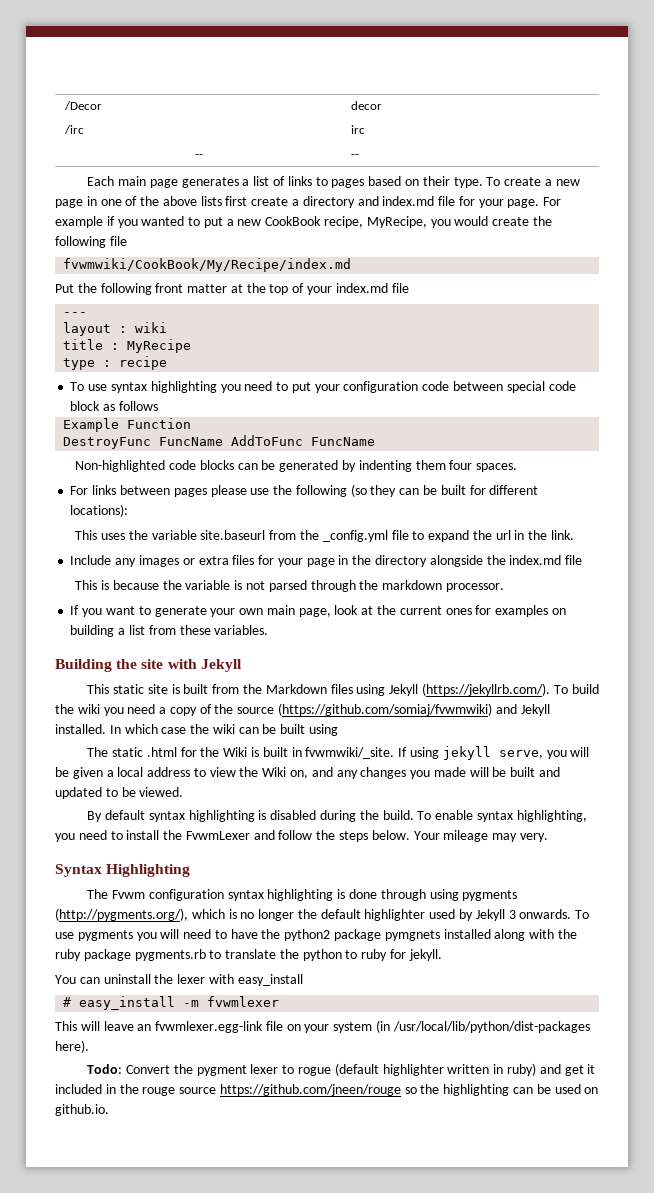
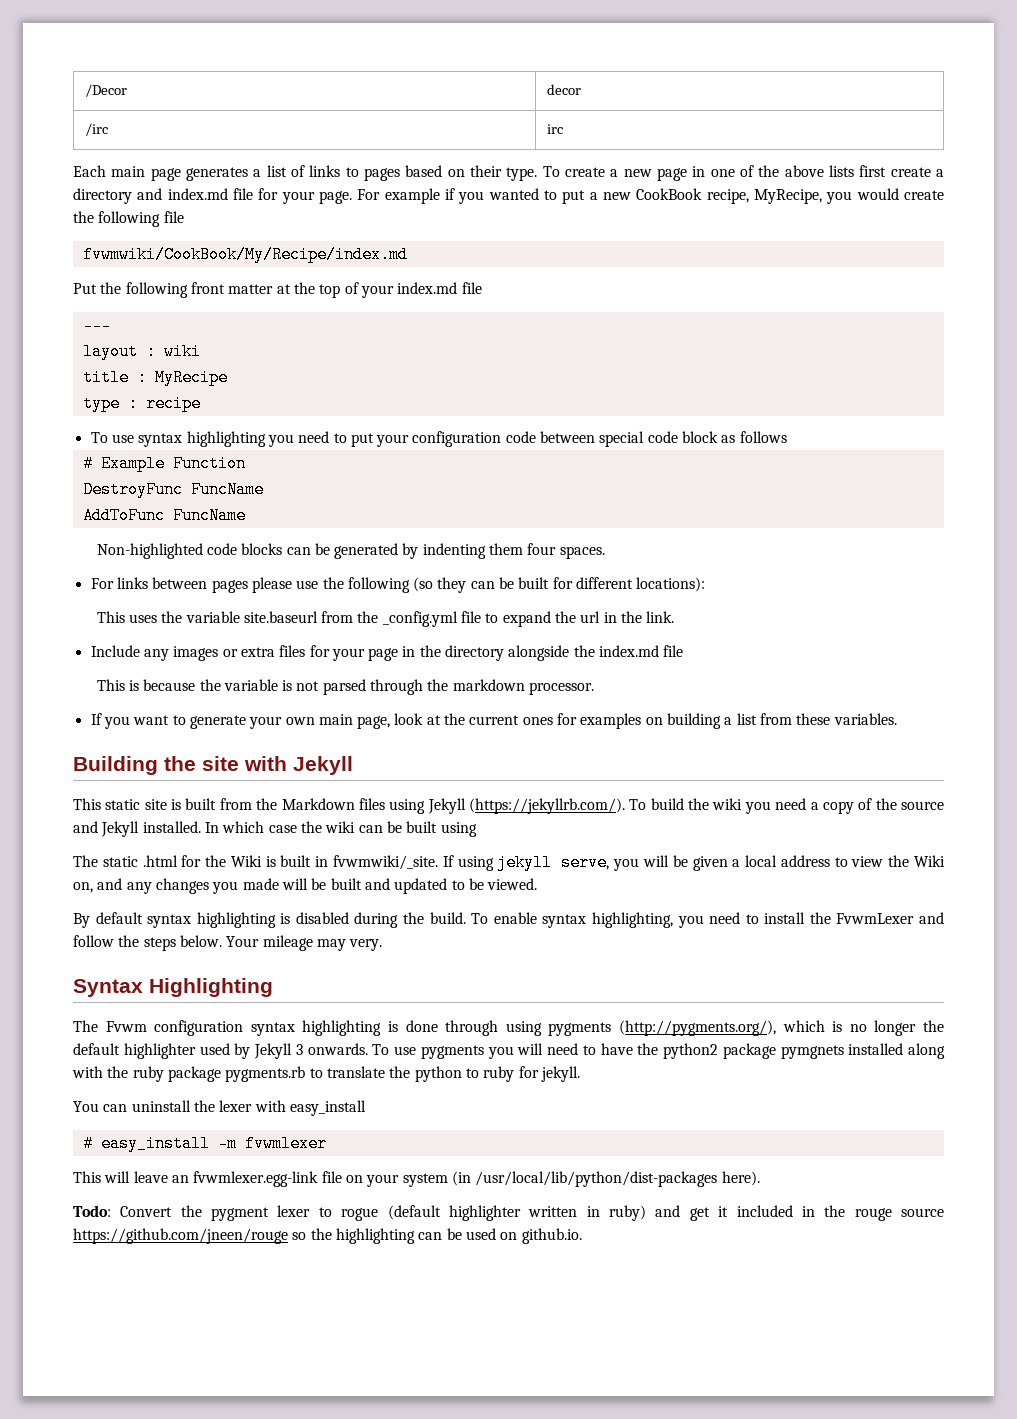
- -- | --
- Example Function
+ # Example Function
- DestroyFunc FuncName AddToFunc FuncName
+ DestroyFunc FuncName
+ AddToFunc FuncName
- This static site is built from the Markdown files using Jekyll (https://jekyllrb.com/). To build the wiki you need a copy of the source (https://github.com/somiaj/fvwmwiki) and Jekyll installed.
+ This static site is built from the Markdown files using Jekyll (https://jekyllrb.com/). To build the wiki you need a copy of the source and Jekyll installed.

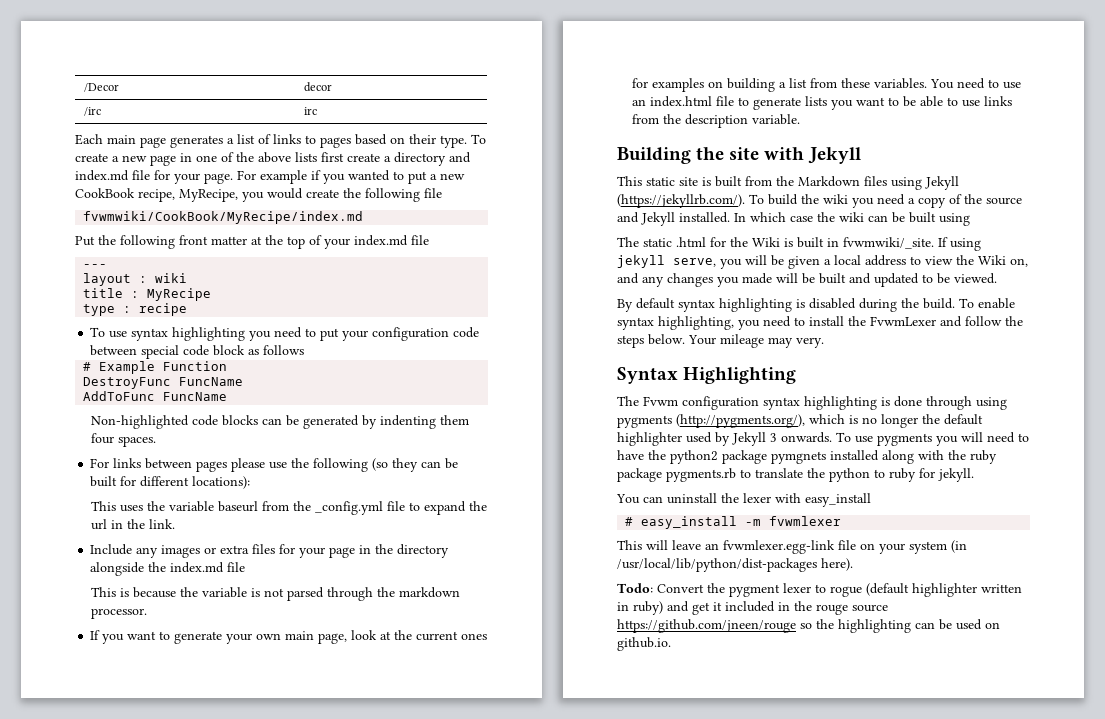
- fvwmwiki/CookBook/My/Recipe/index.md
+ fvwmwiki/CookBook/MyRecipe/index.md
- This uses the variable site.baseurl from the _config.yml file to expand the url in the link.
+ This uses the variable baseurl from the _config.yml file to expand the url in the link.
+ You need to use an index.html file to generate lists you want to be able to use links from the description variable.

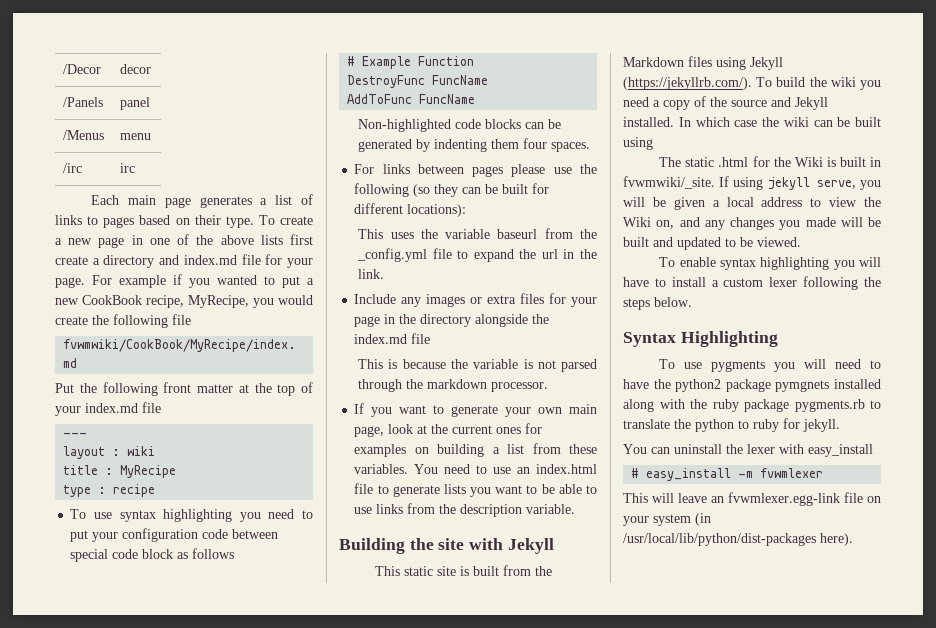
+ /Panels | panel
+ /Menus | menu
- By default syntax highlighting is disabled during the build. To enable syntax highlighting, you need to install the FvwmLexer and follow the steps below. Your mileage may very.
+ To enable syntax highlighting you will have to install a custom lexer following the steps below.
  Syntax Highlighting
- The Fvwm configuration syntax highlighting is done through using pygments (http://pygments.org/), which is no longer the default highlighter used by Jekyll 3 onwards. To use pygments you will need to have the python2 package pymgnets installed along with the ruby package pygments.rb to translate the python to ruby for jekyll.
+ To use pygments you will need to have the python2 package pymgnets installed along with the ruby package pygments.rb to translate the python to ruby for jekyll.
- Todo: Convert the pygment lexer to rogue (default highlighter written in ruby) and get it included in the rouge source https://github.com/jneen/rouge so the highlighting can be used on github.io.

